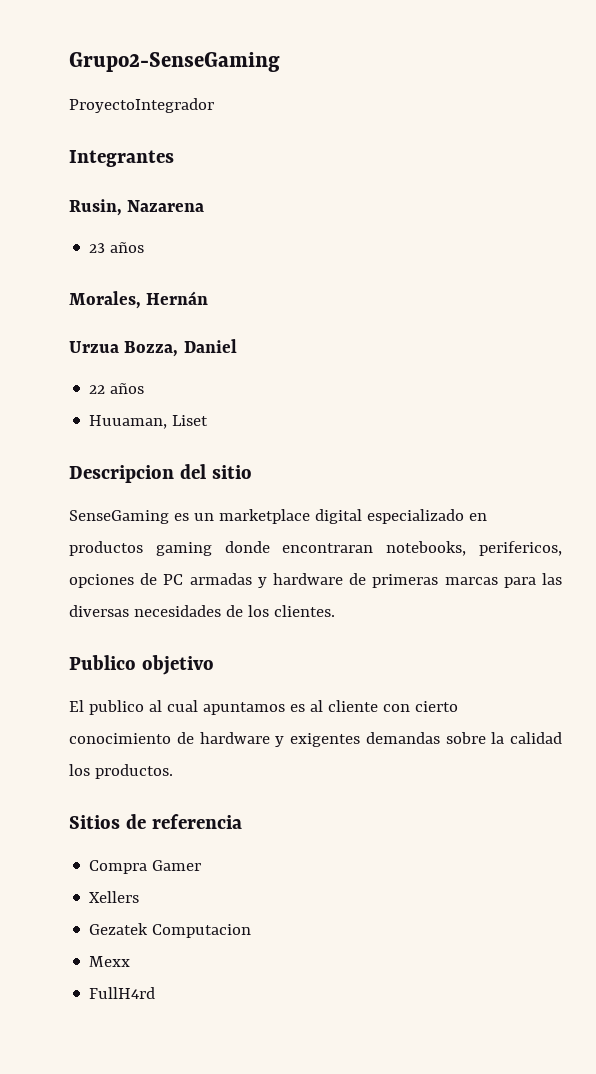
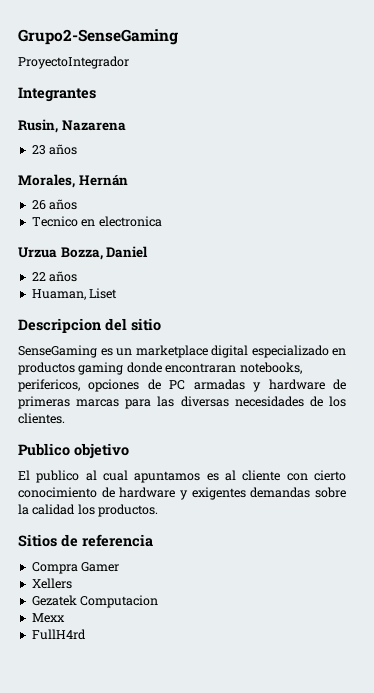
+ 26 años
+ Tecnico en electronica
- Huuaman, Liset
+ Huaman, Liset

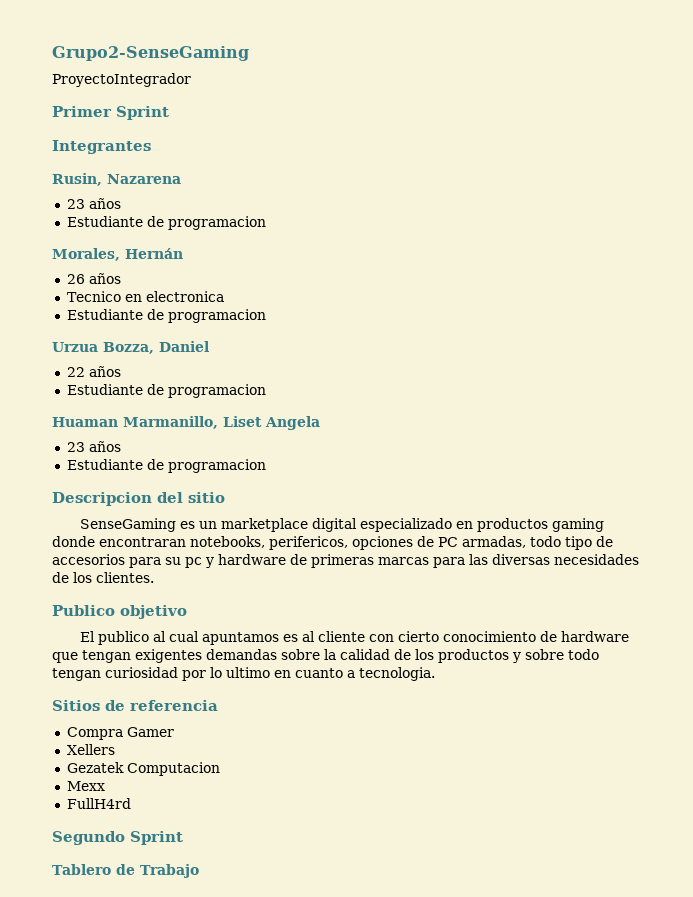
+ Primer Sprint
  Rusin, Nazarena
  23 años
+ Estudiante de programacion
  Tecnico en electronica
+ Estudiante de programacion
  22 años
- Huaman, Liset
+ Estudiante de programacion
+ Huaman Marmanillo, Liset Angela
+ 23 años
+ Estudiante de programacion
- SenseGaming es un marketplace digital especializado en productos gaming donde encontraran notebooks, perifericos, opciones de PC armadas y hardware de primeras marcas para las diversas necesidades de los clientes.
+ SenseGaming es un marketplace digital especializado en productos gaming donde encontraran notebooks, perifericos, opciones de PC armadas, todo tipo de accesorios para su pc y hardware de primeras marcas para las diversas necesidades de los clientes.
- El publico al cual apuntamos es al cliente con cierto conocimiento de hardware y exigentes demandas sobre la calidad los productos.
+ El publico al cual apuntamos es al cliente con cierto conocimiento de hardware que tengan exigentes demandas sobre la calidad de los productos y sobre todo tengan curiosidad por lo ultimo en cuanto a tecnologia.
+ Segundo Sprint
+ Tablero de Trabajo

